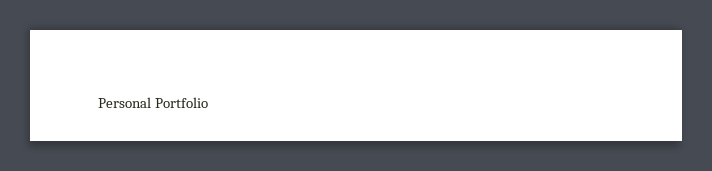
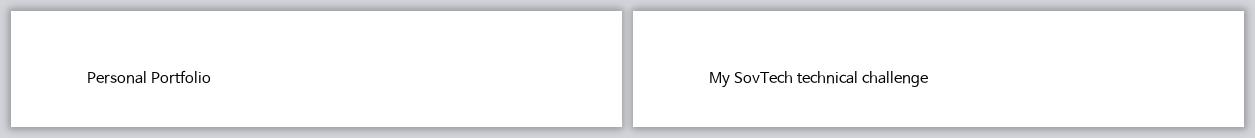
+ My SovTech technical challenge

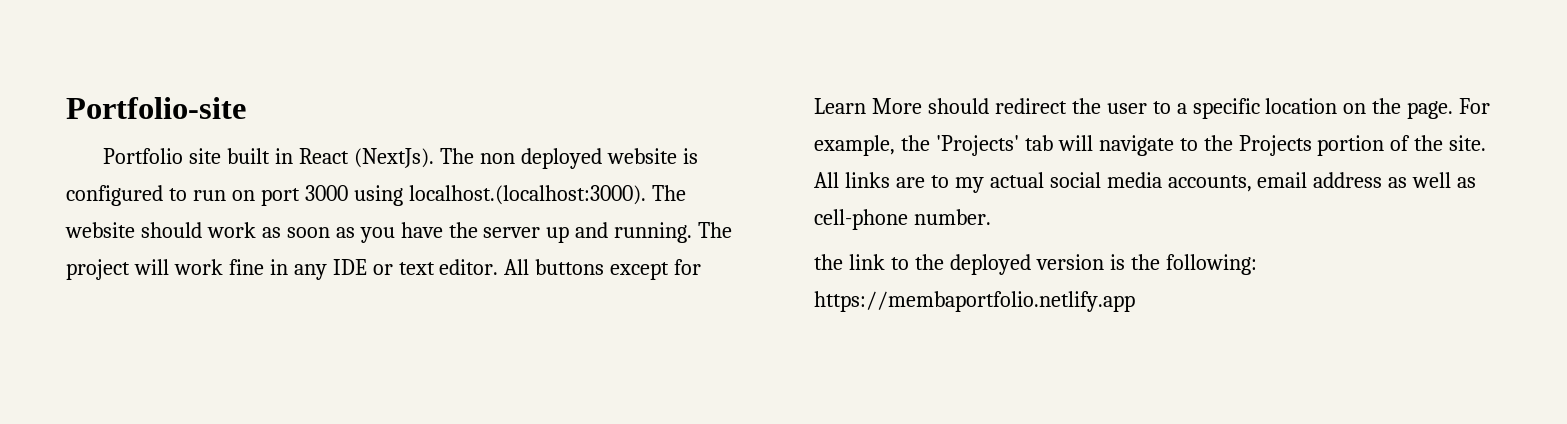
- Personal Portfolio
- My SovTech technical challenge
+ Portfolio-site
+ Portfolio site built in React (NextJs). The non deployed website is configured to run on port 3000 using localhost.(localhost:3000). The website should work as soon as you have the server up and running. The project will work fine in any IDE or text editor. All buttons except for Learn More should redirect the user to a specific location on the page. For example, the 'Projects' tab will navigate to the Projects portion of the site. All links are to my actual social media accounts, email address as well as cell-phone number.
+ the link to the deployed version is the following: https://membaportfolio.netlify.app

